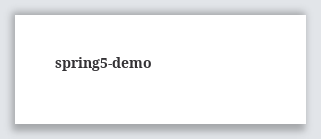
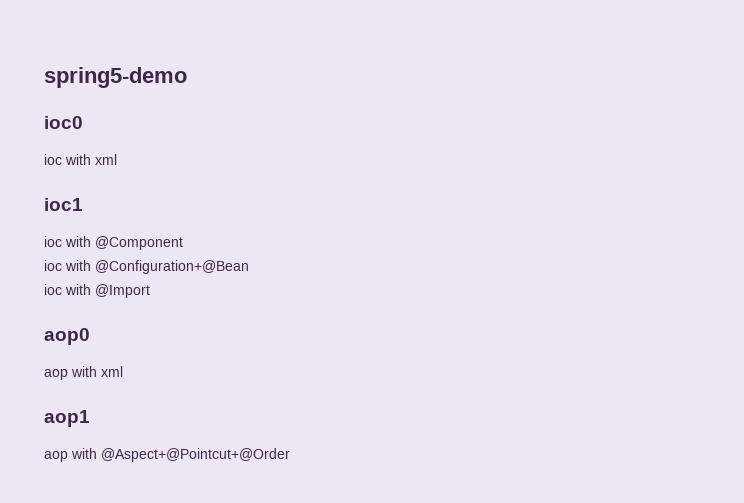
+ ioc0
+ ioc with xml
+ ioc1
+ ioc with @Component
+ ioc with @Configuration+@Bean
+ ioc with @Import
+ aop0
+ aop with xml
+ aop1
+ aop with @Aspect+@Pointcut+@Order

